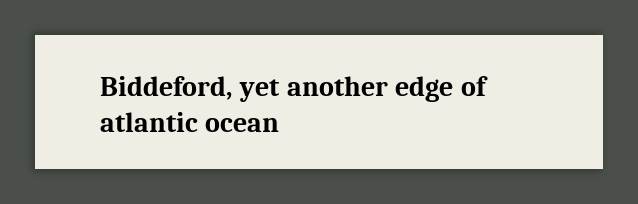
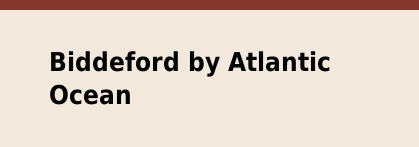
- Biddeford, yet another edge of atlantic ocean
+ Biddeford by Atlantic Ocean

